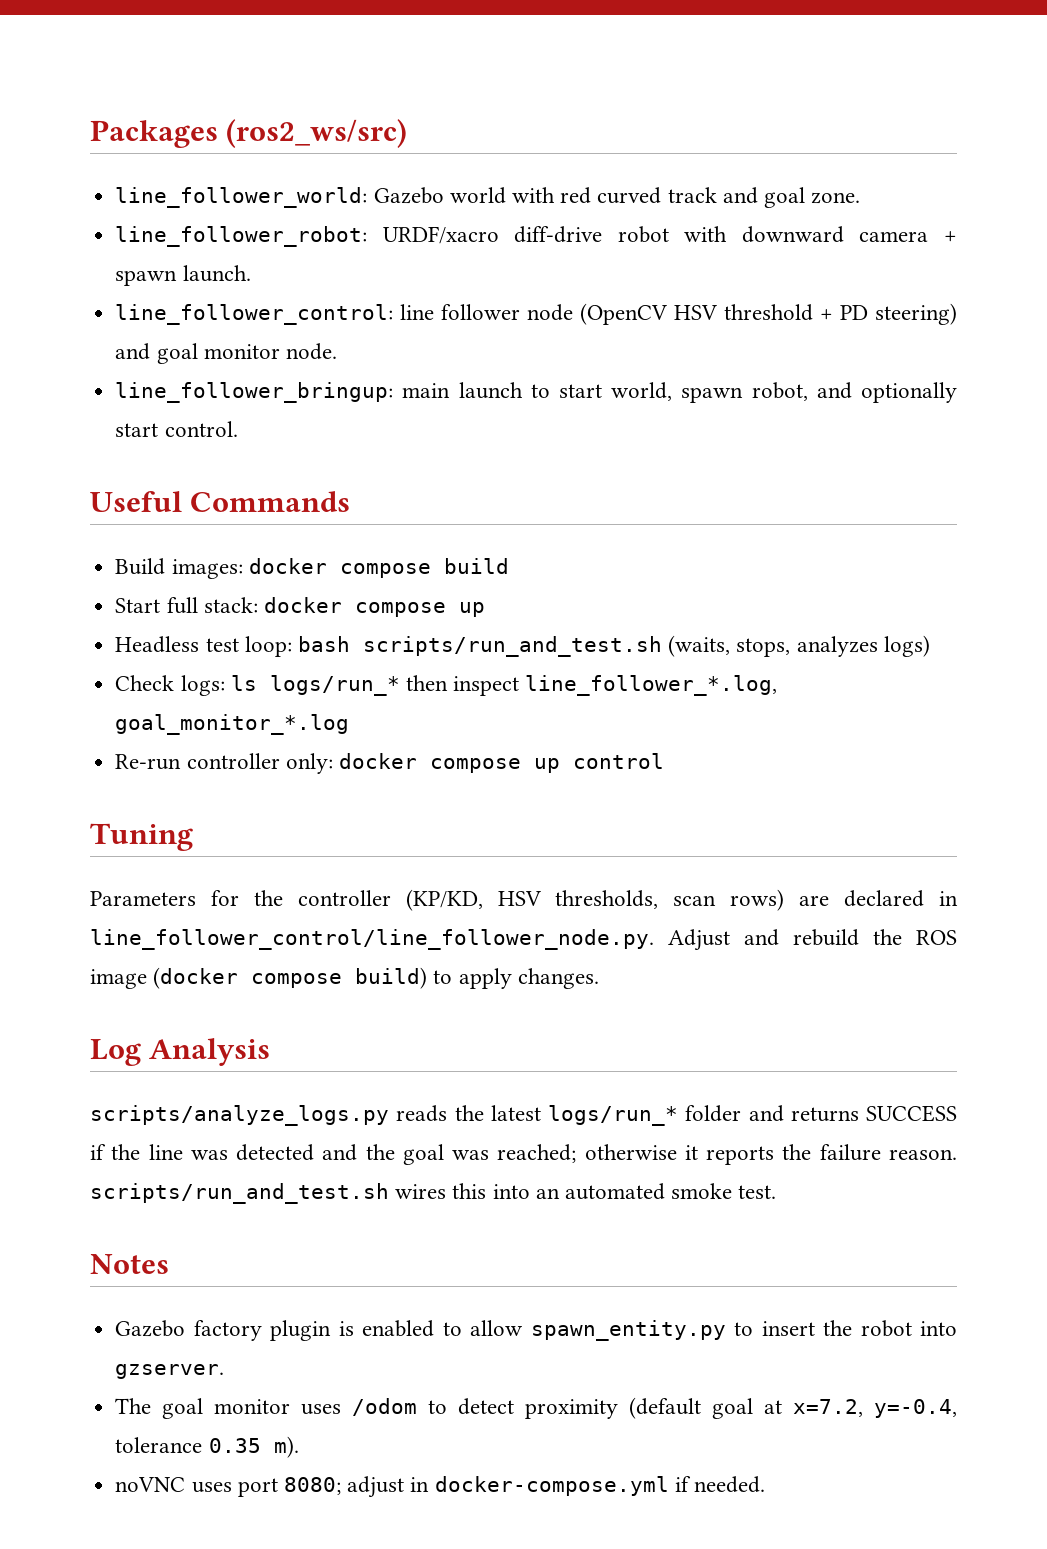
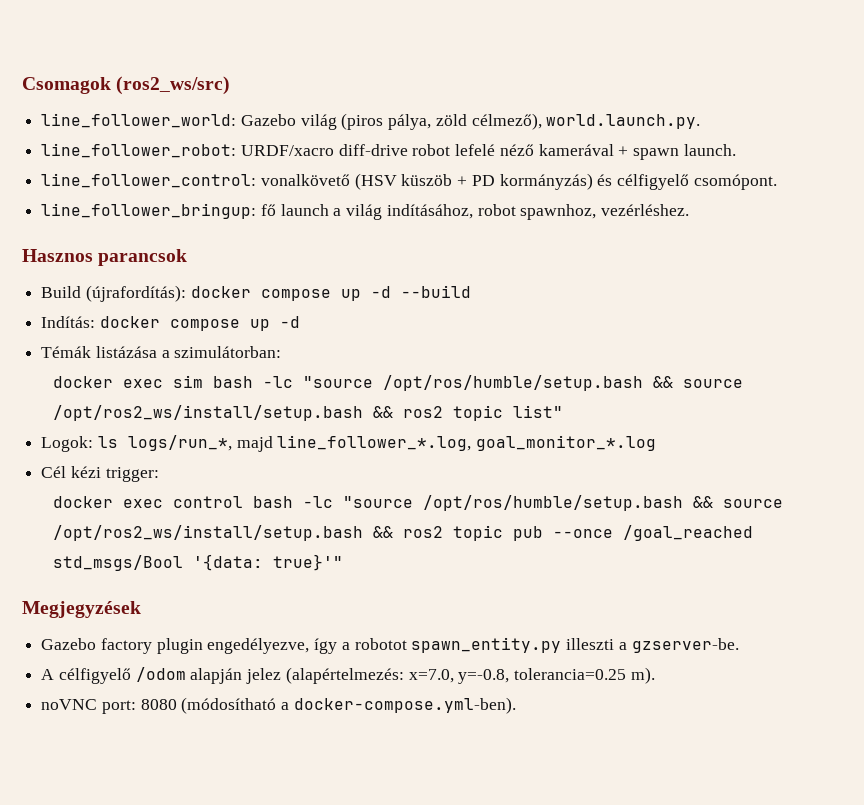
- Packages (ros2_ws/src)
+ Csomagok (ros2_ws/src)
- line_follower_world: Gazebo world with red curved track and goal zone.
+ line_follower_world: Gazebo világ (piros pálya, zöld célmező), world.launch.py.
- line_follower_robot: URDF/xacro diff-drive robot with downward camera + spawn launch.
+ line_follower_robot: URDF/xacro diff-drive robot lefelé néző kamerával + spawn launch.
- line_follower_control: line follower node (OpenCV HSV threshold + PD steering) and goal monitor node.
- line_follower_bringup: main launch to start world, spawn robot, and optionally start control.
- Useful Commands
- Build images: docker compose build
- Start full stack: docker compose up
- Headless test loop: bash scripts/run_and_test.sh (waits, stops, analyzes logs)
- Check logs: ls logs/run_* then inspect line_follower_*.log, goal_monitor_*.log
- Re-run controller only: docker compose up control
- Tuning
- Parameters for the controller (KP/KD, HSV thresholds, scan rows) are declared in line_follower_control/line_follower_node.py. Adjust and rebuild the ROS image (docker compose build) to apply changes.
- Log Analysis
- scripts/analyze_logs.py reads the latest logs/run_* folder and returns SUCCESS if the line was detected and the goal was reached; otherwise it reports the failure reason. scripts/run_and_test.sh wires this into an automated smoke test.
- Notes
- Gazebo factory plugin is enabled to allow spawn_entity.py to insert the robot into gzserver.
- The goal monitor uses /odom to detect proximity (default goal at x=7.2, y=-0.4, tolerance 0.35 m).
- noVNC uses port 8080; adjust in docker-compose.yml if needed.
+ line_follower_control: vonalkövető (HSV küszöb + PD kormányzás) és célfigyelő csomópont.
+ line_follower_bringup: fő launch a világ indításához, robot spawnhoz, vezérléshez.
+ Hasznos parancsok
+ Build (újrafordítás): docker compose up -d --build
+ Indítás: docker compose up -d
+ Témák listázása a szimulátorban:
+ docker exec sim bash -lc "source /opt/ros/humble/setup.bash && source /opt/ros2_ws/install/setup.bash && ros2 topic list"
+ Logok: ls logs/run_*, majd line_follower_*.log, goal_monitor_*.log
+ Cél kézi trigger:
+ docker exec control bash -lc "source /opt/ros/humble/setup.bash && source /opt/ros2_ws/install/setup.bash && ros2 topic pub --once /goal_reached std_msgs/Bool '{data: true}'"
+ Megjegyzések
+ Gazebo factory plugin engedélyezve, így a robotot spawn_entity.py illeszti a gzserver-be.
+ A célfigyelő /odom alapján jelez (alapértelmezés: x=7.0, y=-0.8, tolerancia=0.25 m).
+ noVNC port: 8080 (módosítható a docker-compose.yml-ben).

